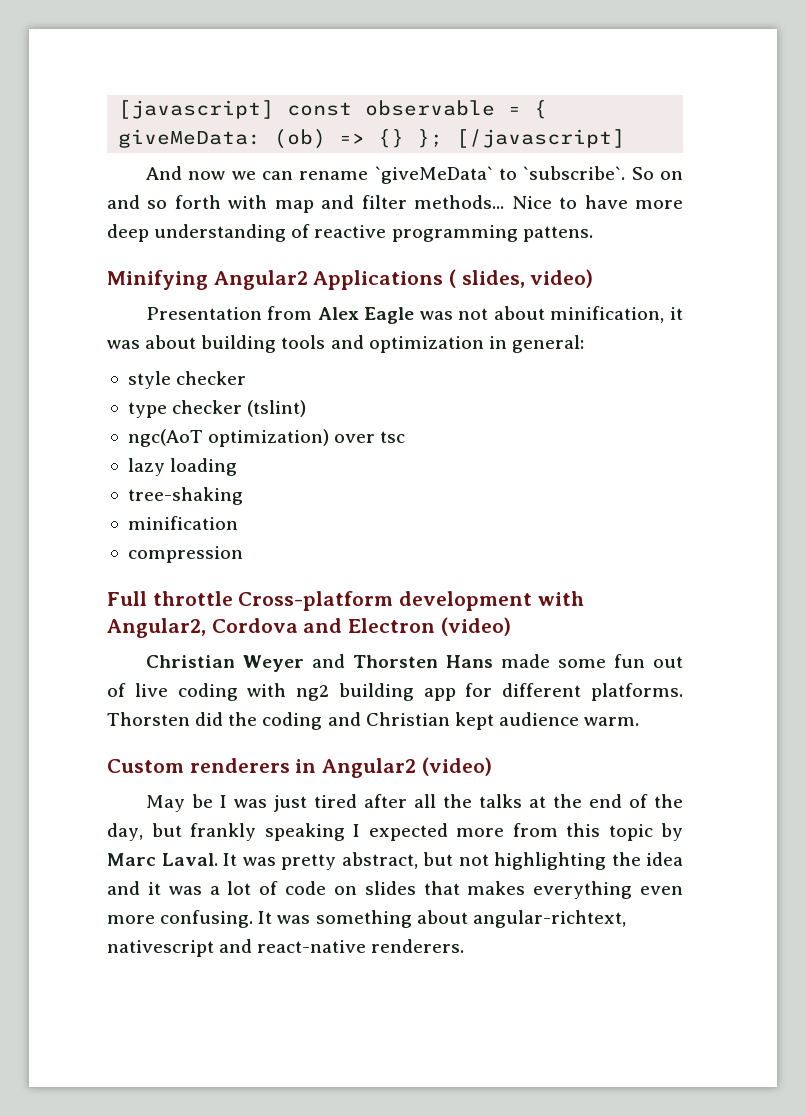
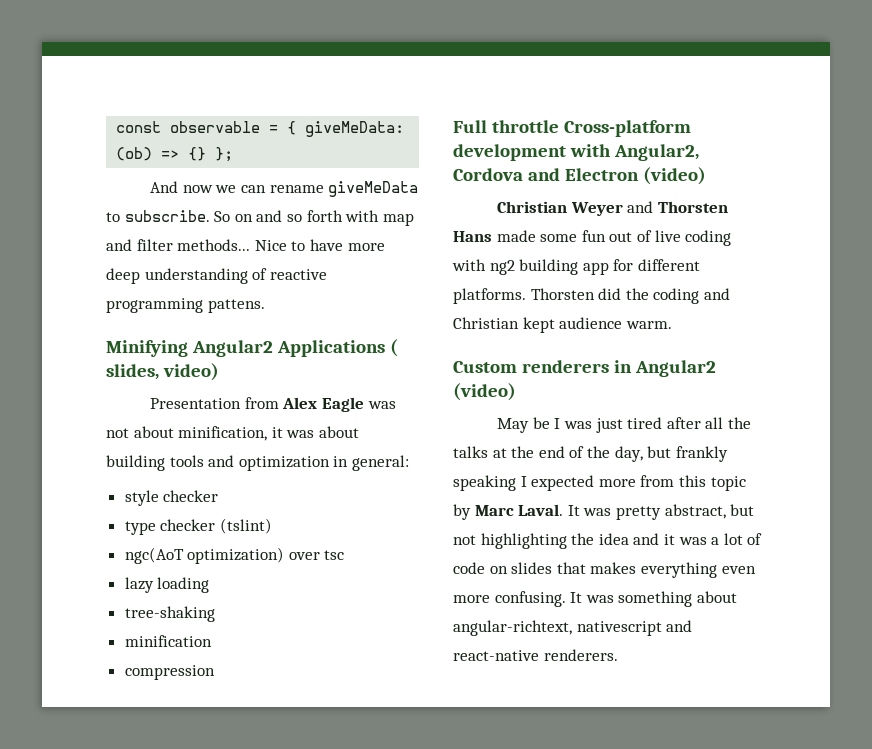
- [javascript] const observable = { giveMeData: (ob) => {} }; [/javascript]
+ const observable = { giveMeData: (ob) => {} };
- And now we can rename `giveMeData` to `subscribe`.
+ And now we can rename giveMeData to subscribe.

